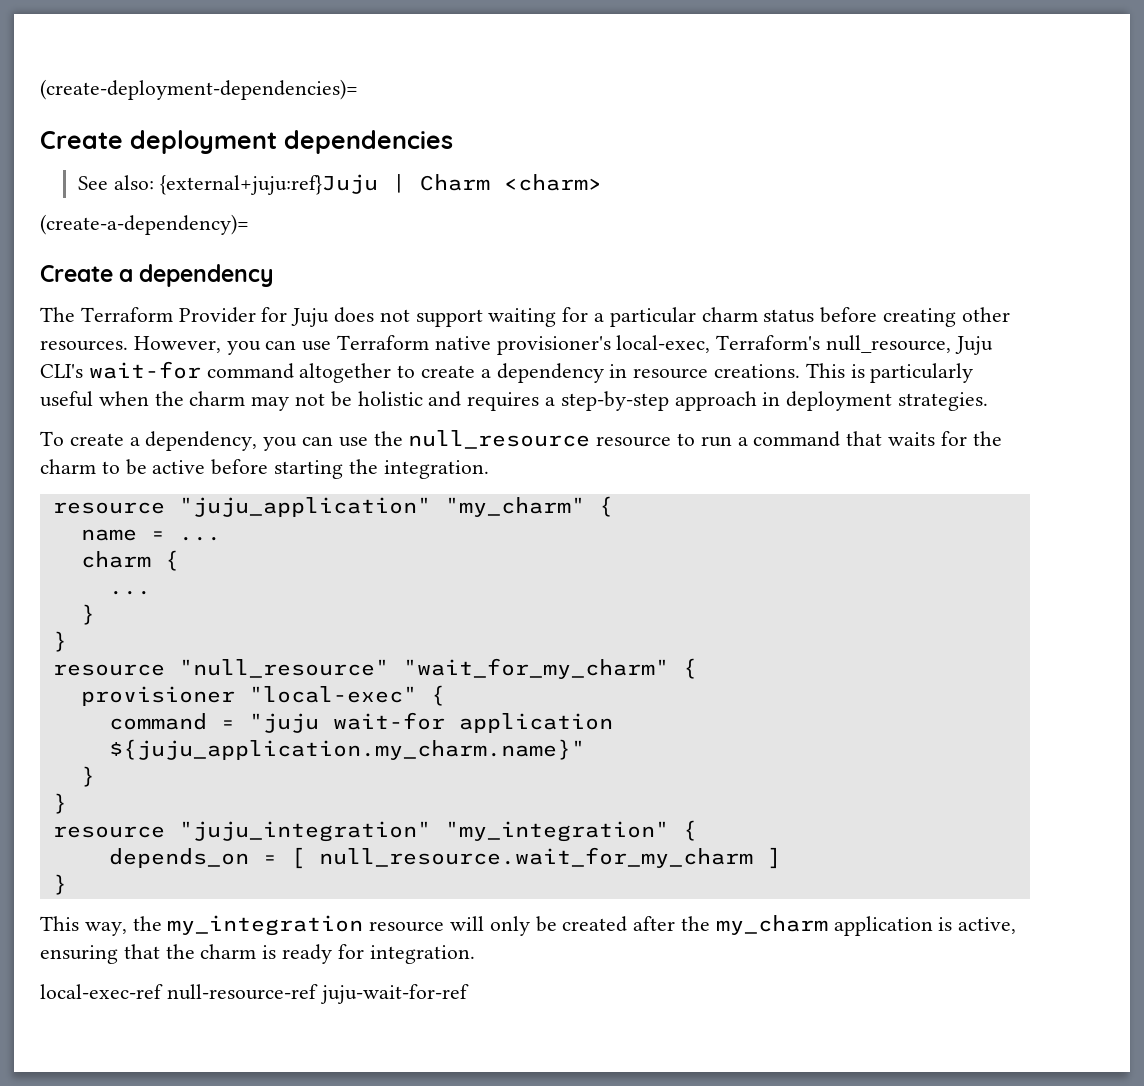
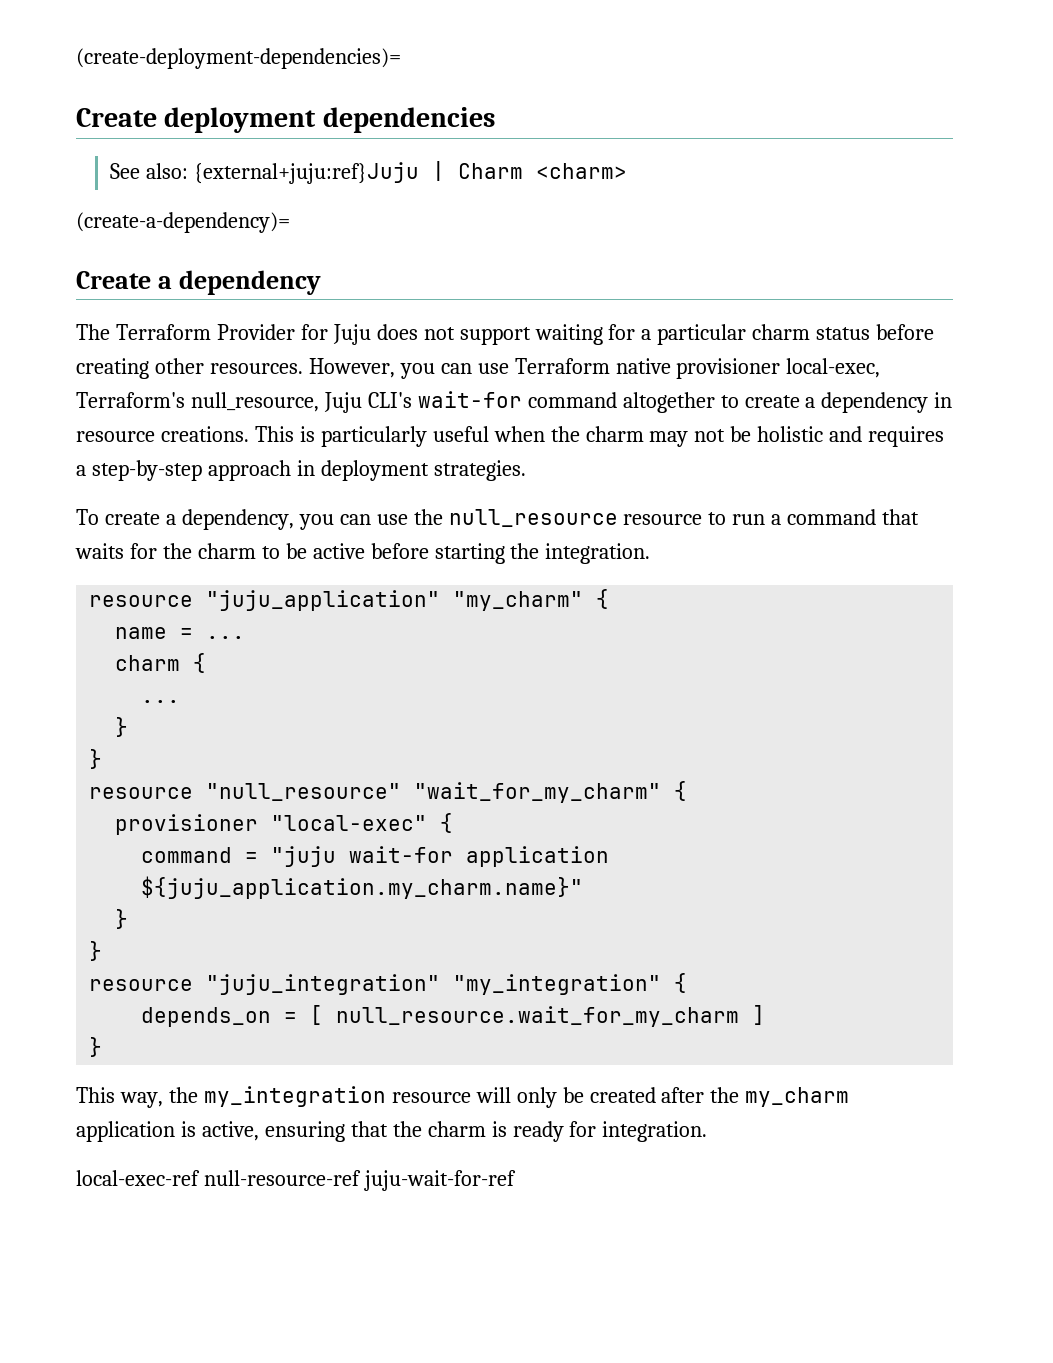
- However, you can use Terraform native provisioner's local-exec, Terraform's null_resource, Juju CLI's wait-for command altogether to create a dependency in resource creations.
+ However, you can use Terraform native provisioner local-exec, Terraform's null_resource, Juju CLI's wait-for command altogether to create a dependency in resource creations.

